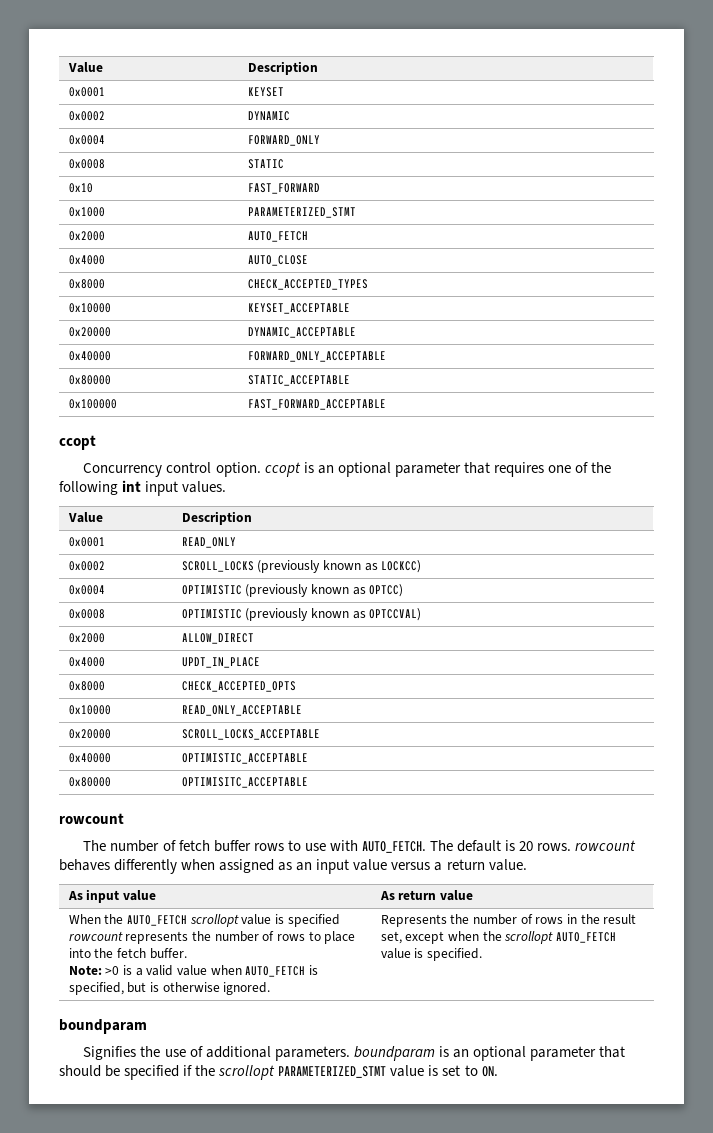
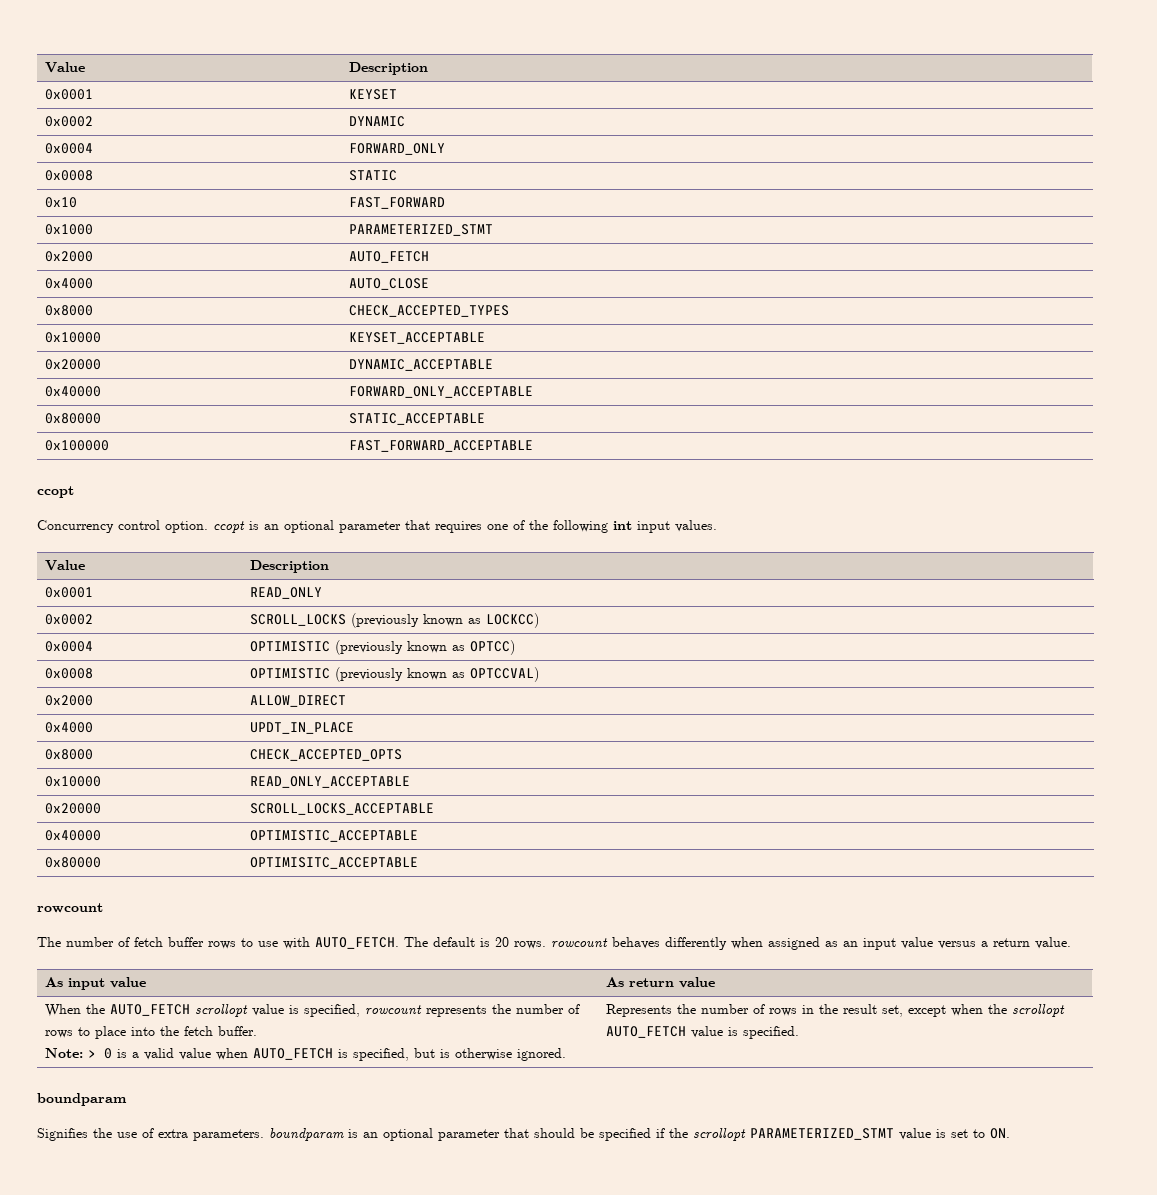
- When the AUTO_FETCH scrollopt value is specified rowcount represents the number of rows to place into the fetch buffer.
+ When the AUTO_FETCH scrollopt value is specified, rowcount represents the number of rows to place into the fetch buffer.
- Note: >0 is a valid value when AUTO_FETCH is specified, but is otherwise ignored.
+ Note: > 0 is a valid value when AUTO_FETCH is specified, but is otherwise ignored.
- Signifies the use of additional parameters. boundparam is an optional parameter that should be specified if the scrollopt PARAMETERIZED_STMT value is set to ON.
+ Signifies the use of extra parameters. boundparam is an optional parameter that should be specified if the scrollopt PARAMETERIZED_STMT value is set to ON.

